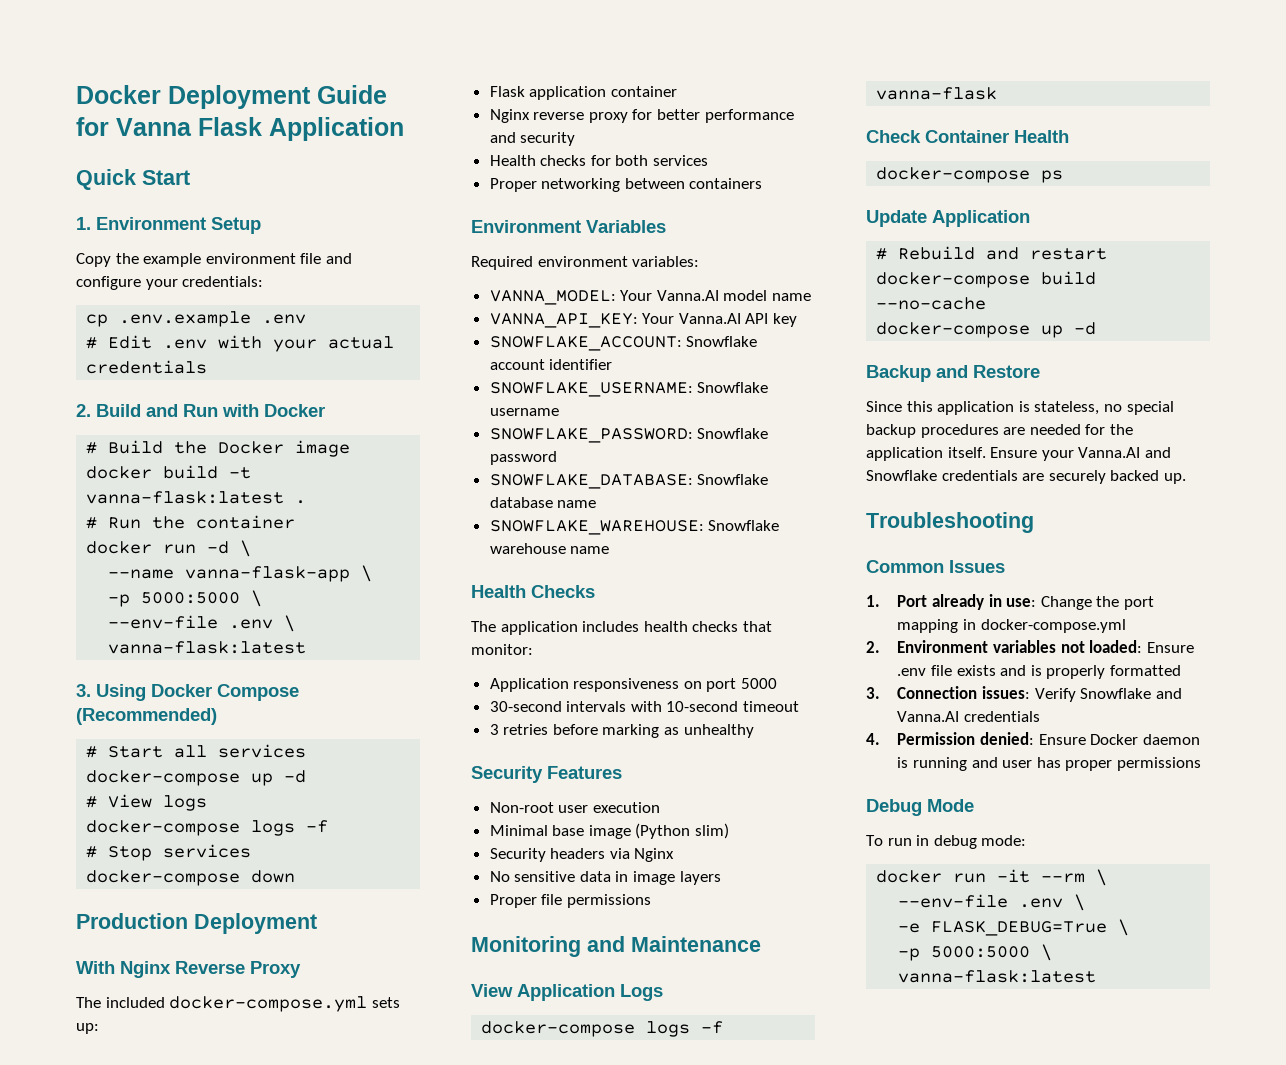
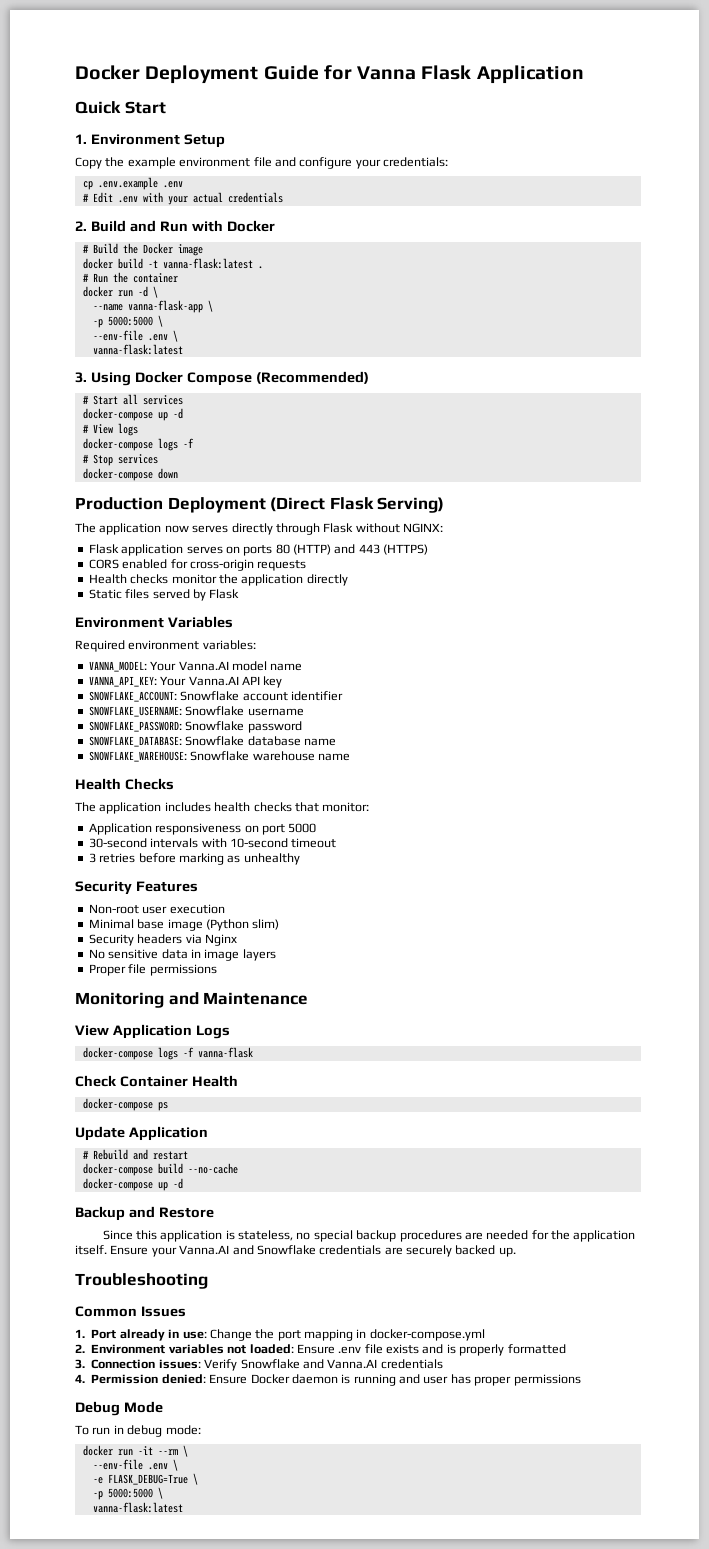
- Production Deployment
- With Nginx Reverse Proxy
- The included docker-compose.yml sets up:
- Flask application container
- Nginx reverse proxy for better performance and security
- Health checks for both services
- Proper networking between containers
+ Production Deployment (Direct Flask Serving)
+ The application now serves directly through Flask without NGINX:
+ Flask application serves on ports 80 (HTTP) and 443 (HTTPS)
+ CORS enabled for cross-origin requests
+ Health checks monitor the application directly
+ Static files served by Flask

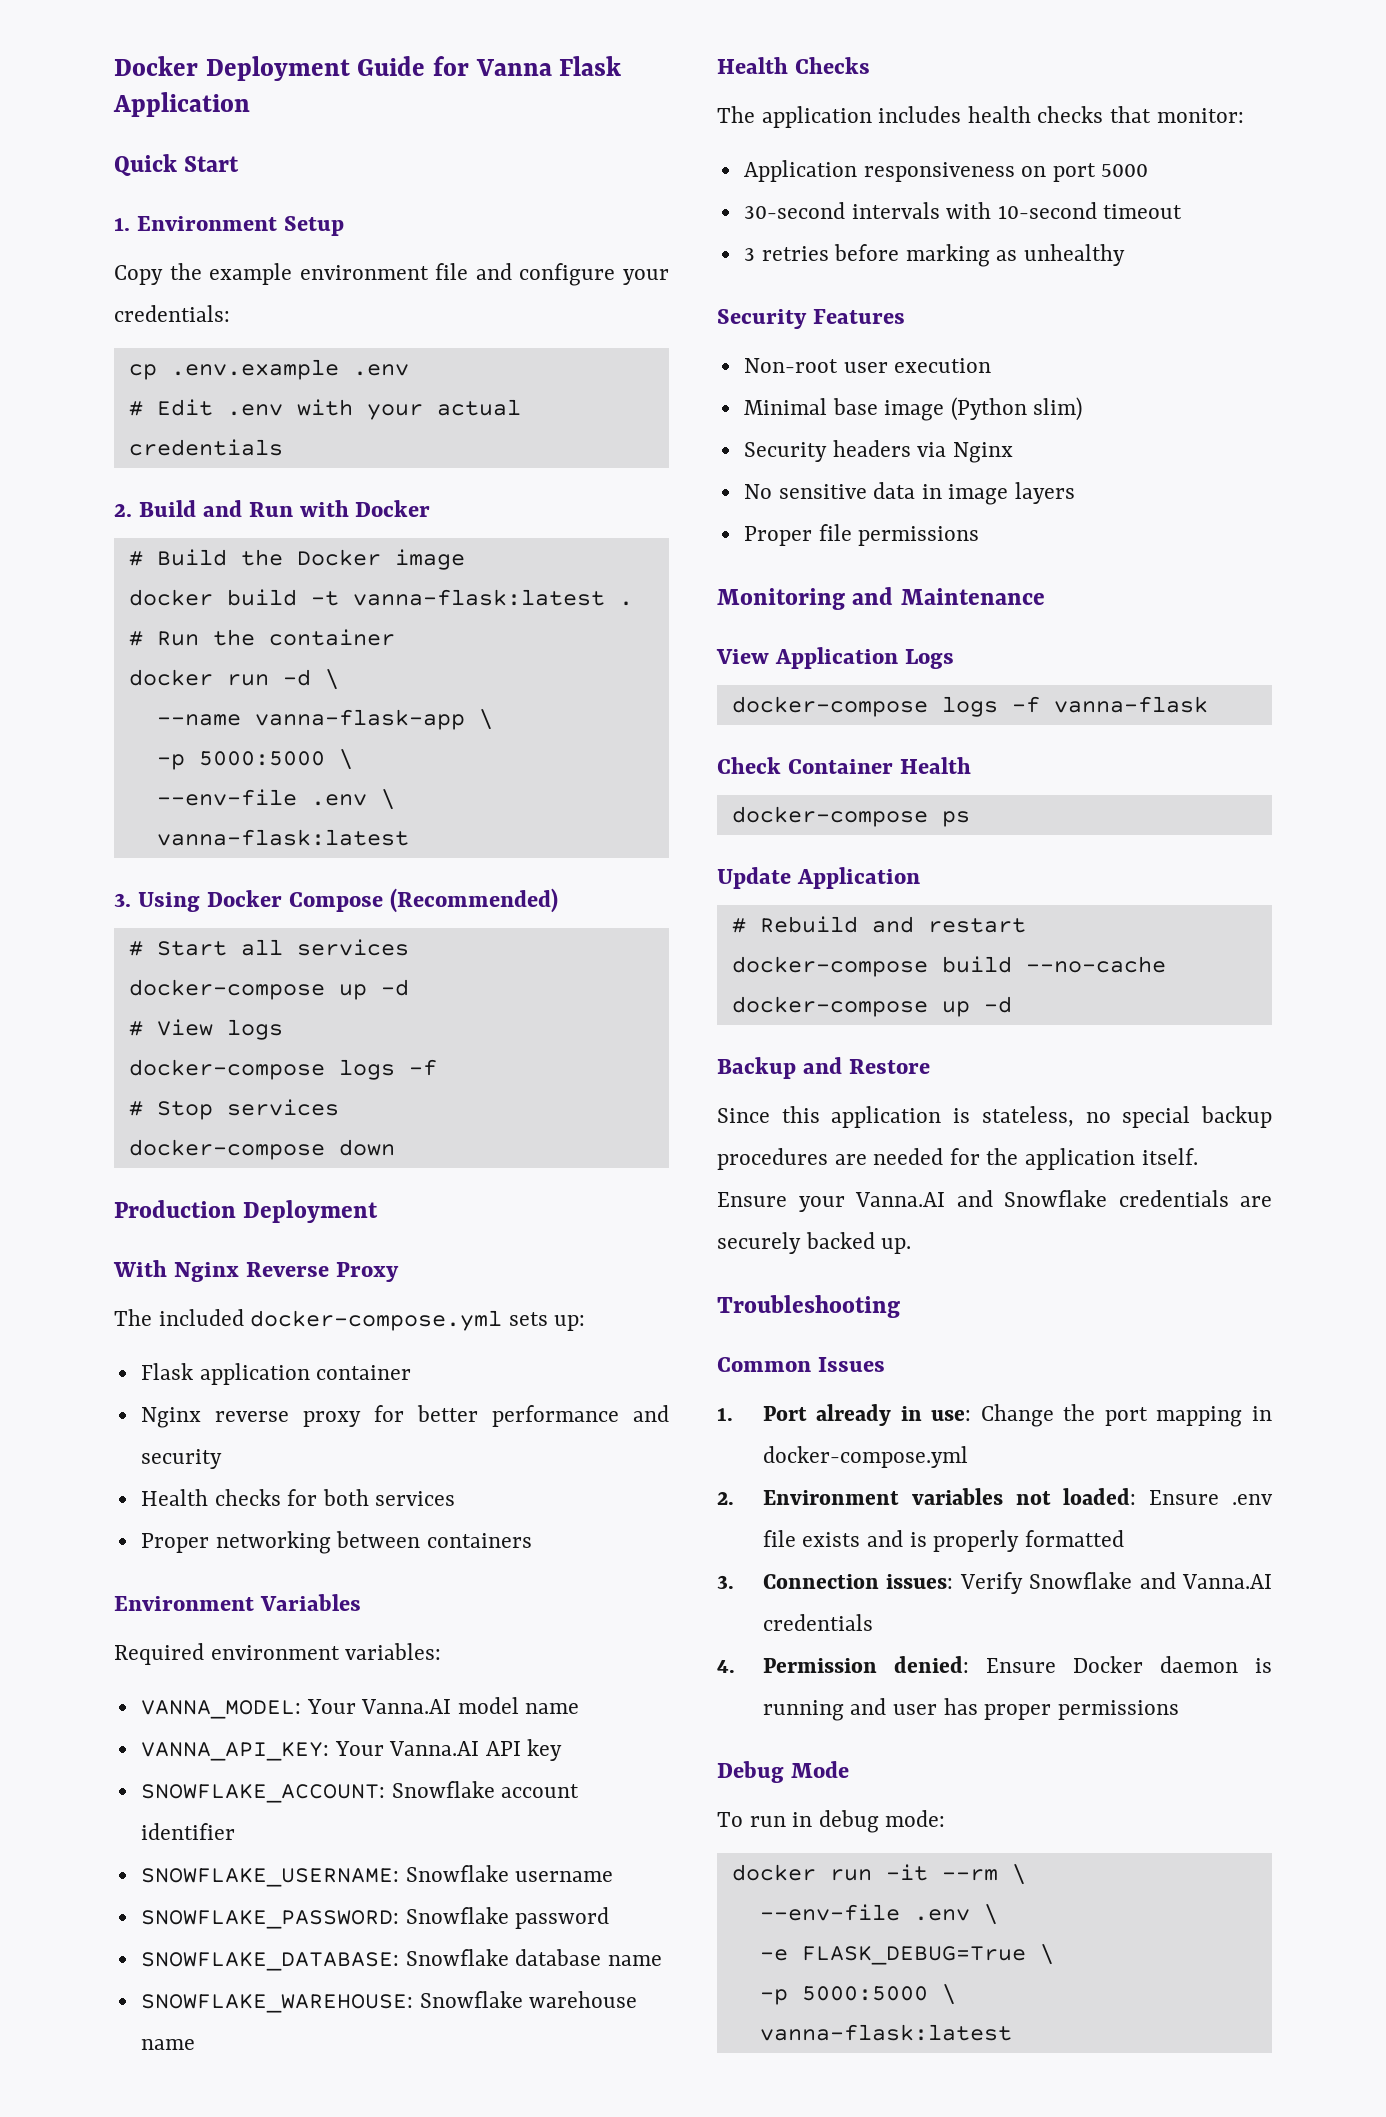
- Production Deployment (Direct Flask Serving)
- The application now serves directly through Flask without NGINX:
- Flask application serves on ports 80 (HTTP) and 443 (HTTPS)
- CORS enabled for cross-origin requests
- Health checks monitor the application directly
- Static files served by Flask
+ Production Deployment
+ With Nginx Reverse Proxy
+ The included docker-compose.yml sets up:
+ Flask application container
+ Nginx reverse proxy for better performance and security
+ Health checks for both services
+ Proper networking between containers

